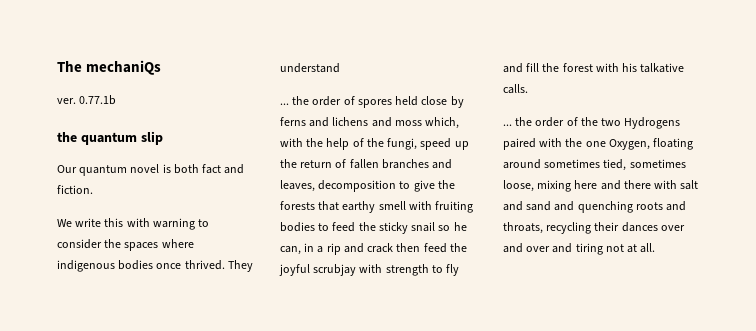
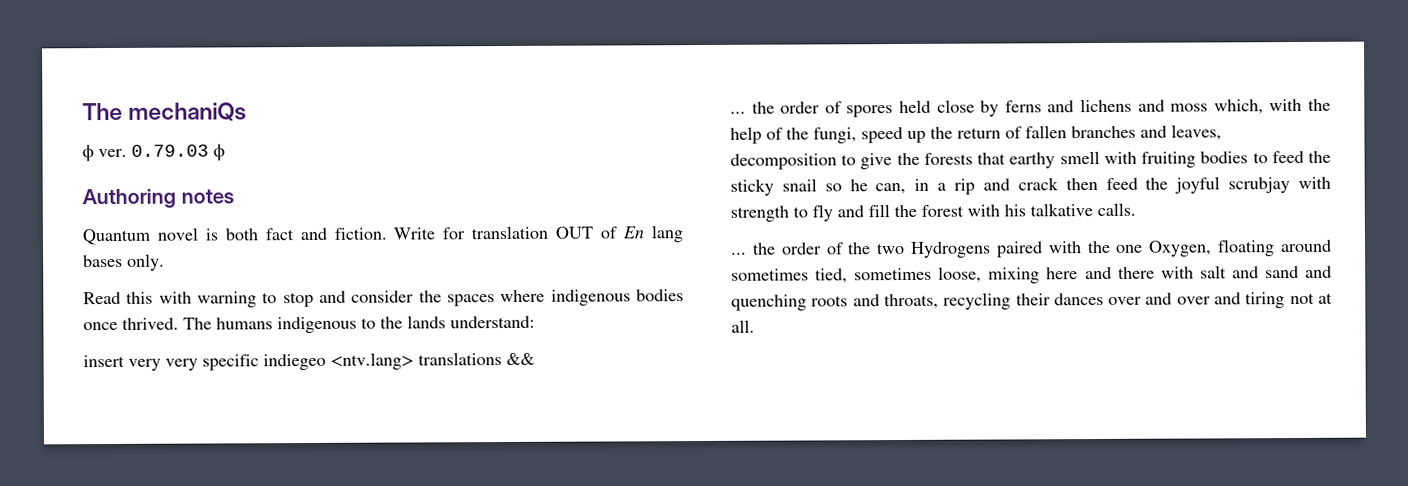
- ver. 0.77.1b
- the quantum slip
- Our quantum novel is both fact and fiction.
- We write this with warning to consider the spaces where indigenous bodies once thrived.
+ ϕ ver. 0.79.03 ϕ
+ Authoring notes
+ Quantum novel is both fact and fiction. Write for translation OUT of En lang bases only.
+ Read this with warning to stop and consider the spaces where indigenous bodies once thrived.
- They understand
+ The humans indigenous to the lands understand:
+ insert very very specific indiegeo <ntv.lang> translations &&

